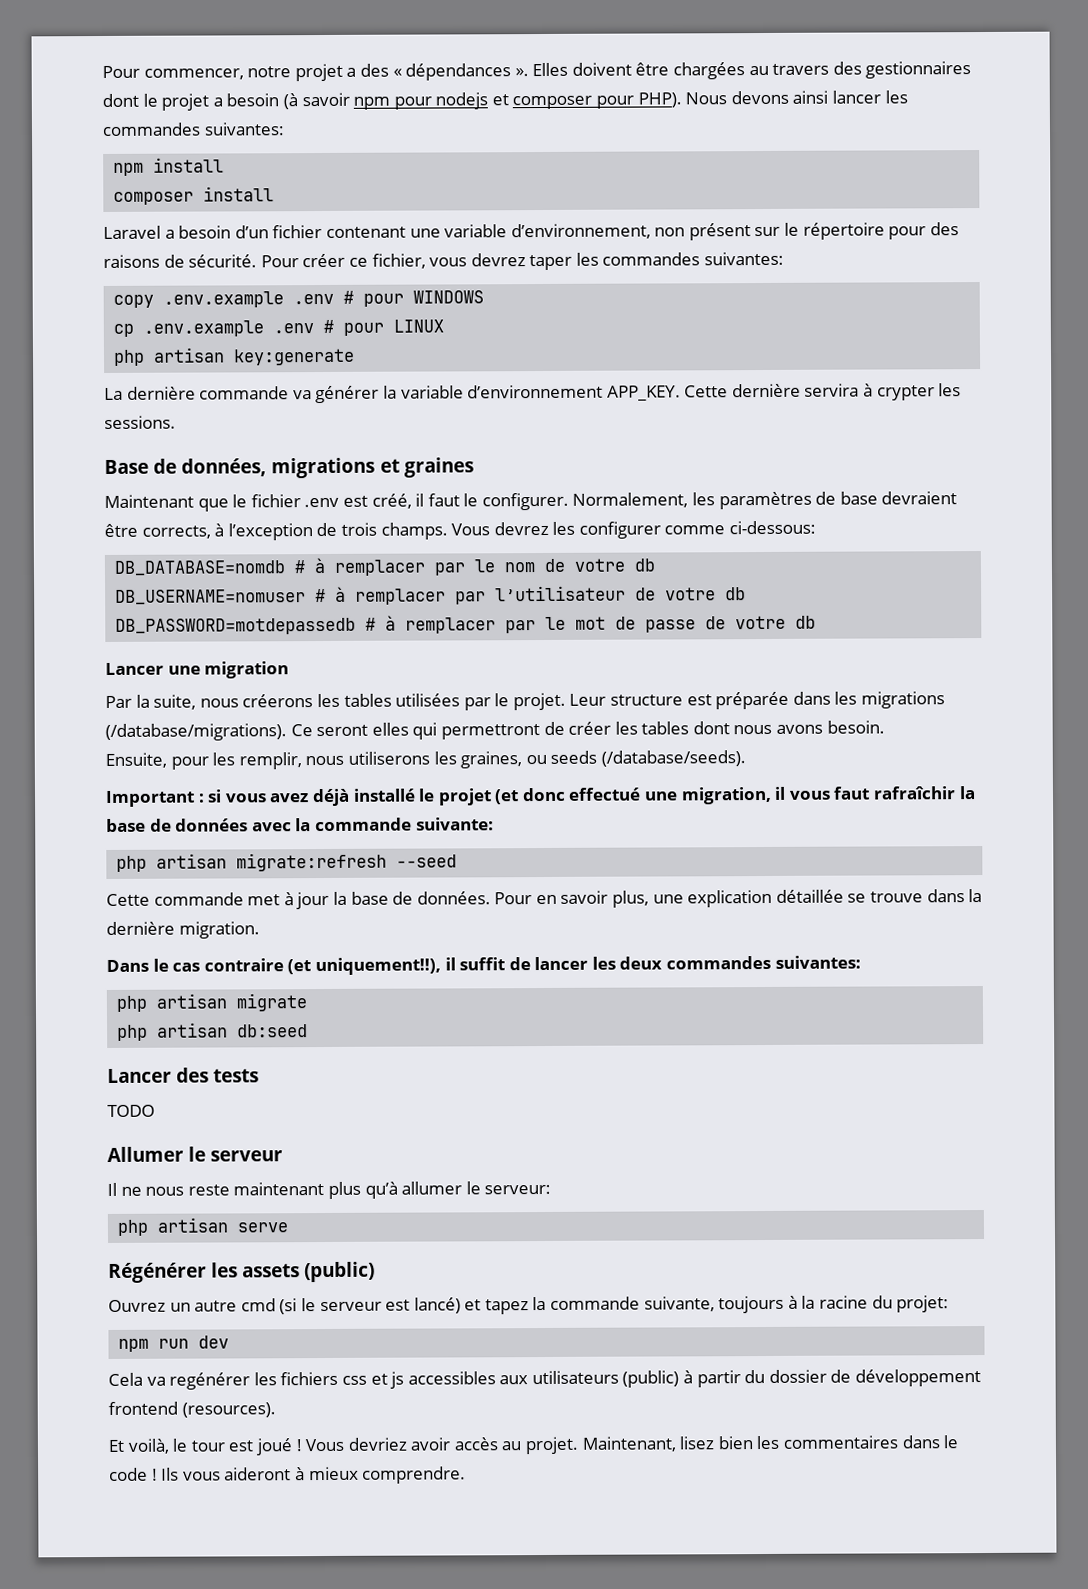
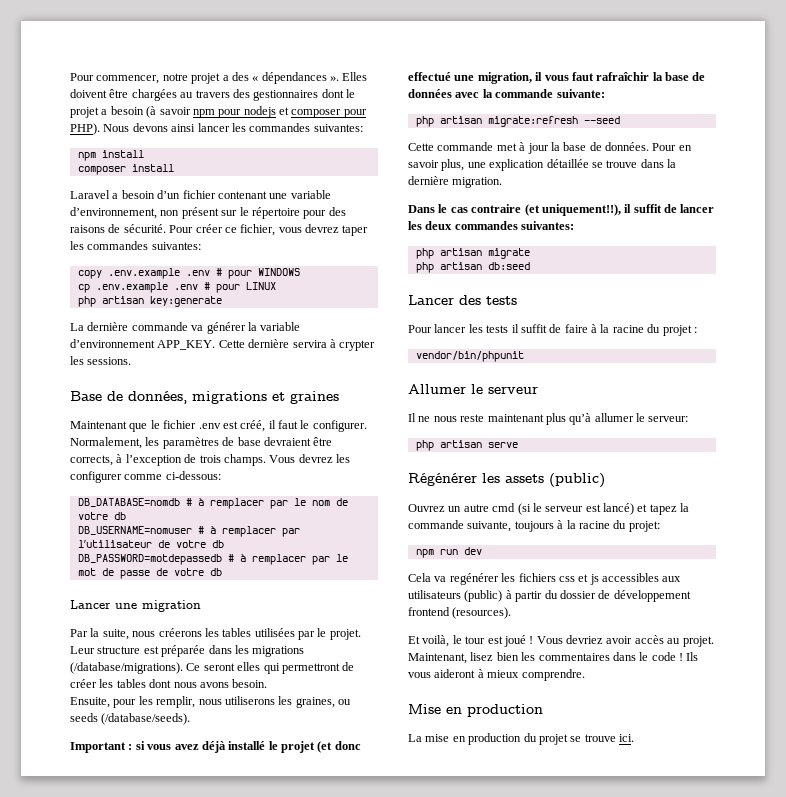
- TODO
+ Pour lancer les tests il suffit de faire à la racine du projet :
+ vendor/bin/phpunit
+ Mise en production
+ La mise en production du projet se trouve ici.

